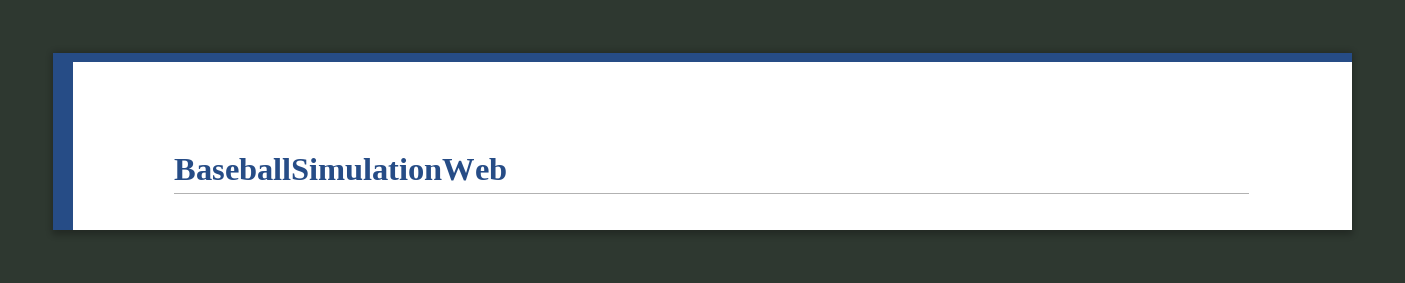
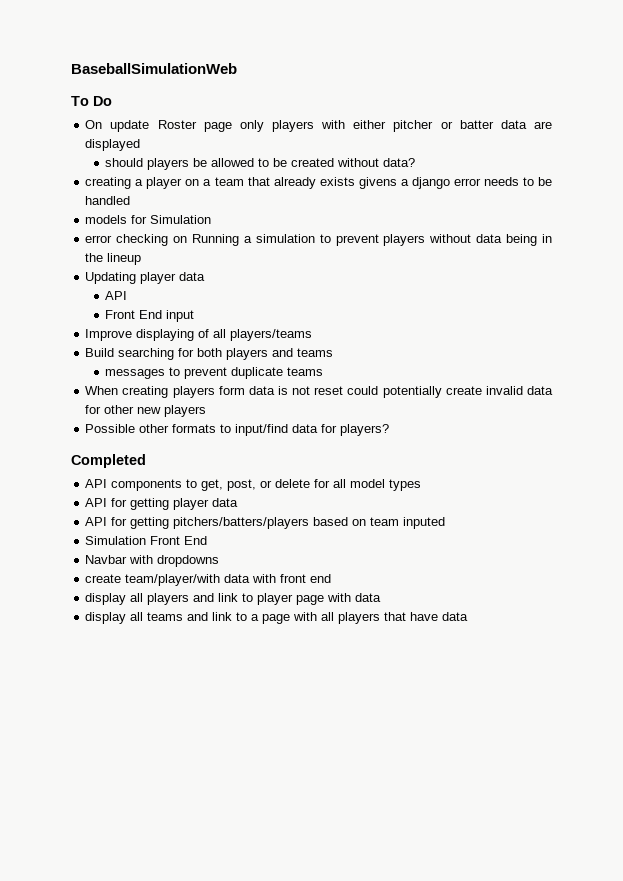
+ To Do
+ On update Roster page only players with either pitcher or batter data are displayed
+ should players be allowed to be created without data?
+ creating a player on a team that already exists givens a django error needs to be handled
+ models for Simulation
+ error checking on Running a simulation to prevent players without data being in the lineup
+ Updating player data
+ API
+ Front End input
+ Improve displaying of all players/teams
+ Build searching for both players and teams
+ messages to prevent duplicate teams
+ When creating players form data is not reset could potentially create invalid data for other new players
+ Possible other formats to input/find data for players?
+ Completed
+ API components to get, post, or delete for all model types
+ API for getting player data
+ API for getting pitchers/batters/players based on team inputed
+ Simulation Front End
+ Navbar with dropdowns
+ create team/player/with data with front end
+ display all players and link to player page with data
+ display all teams and link to a page with all players that have data

